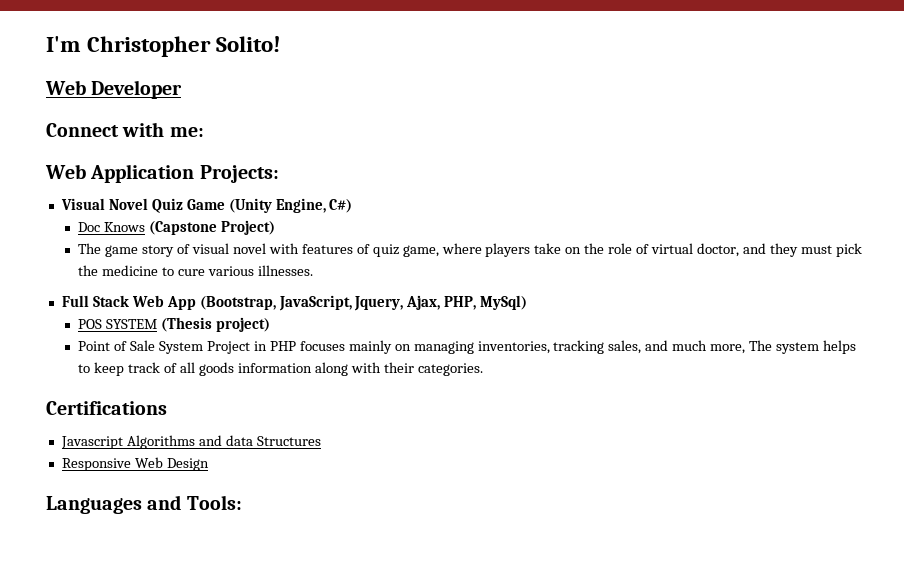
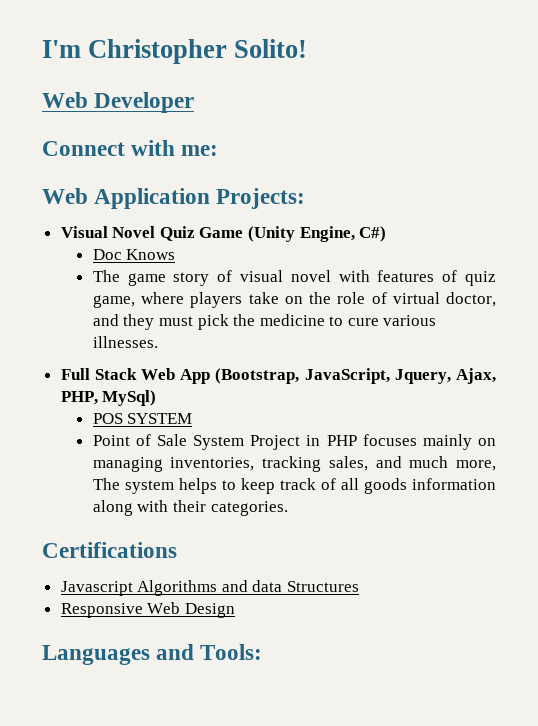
- Doc Knows (Capstone Project)
+ Doc Knows
- POS SYSTEM (Thesis project)
+ POS SYSTEM

